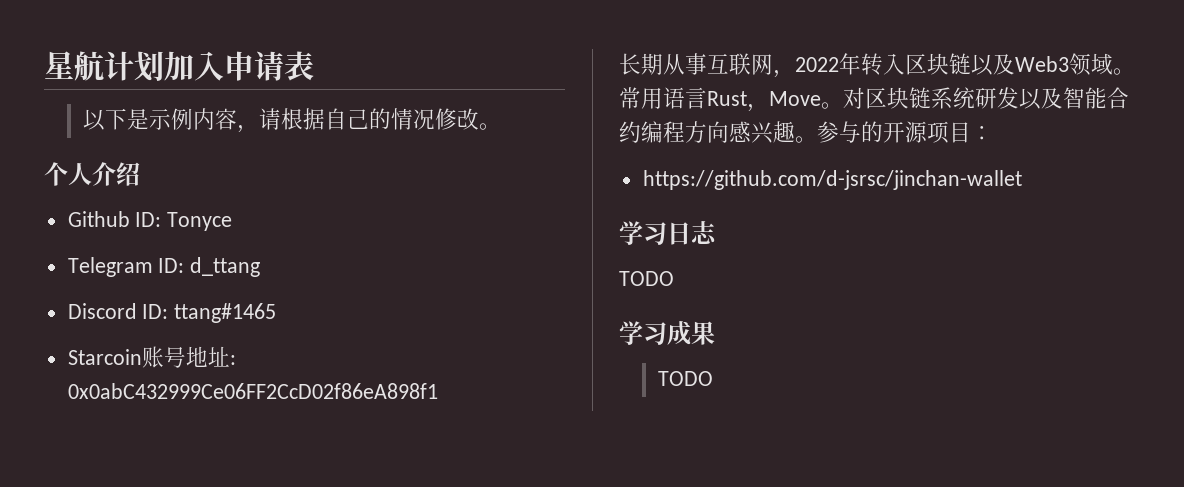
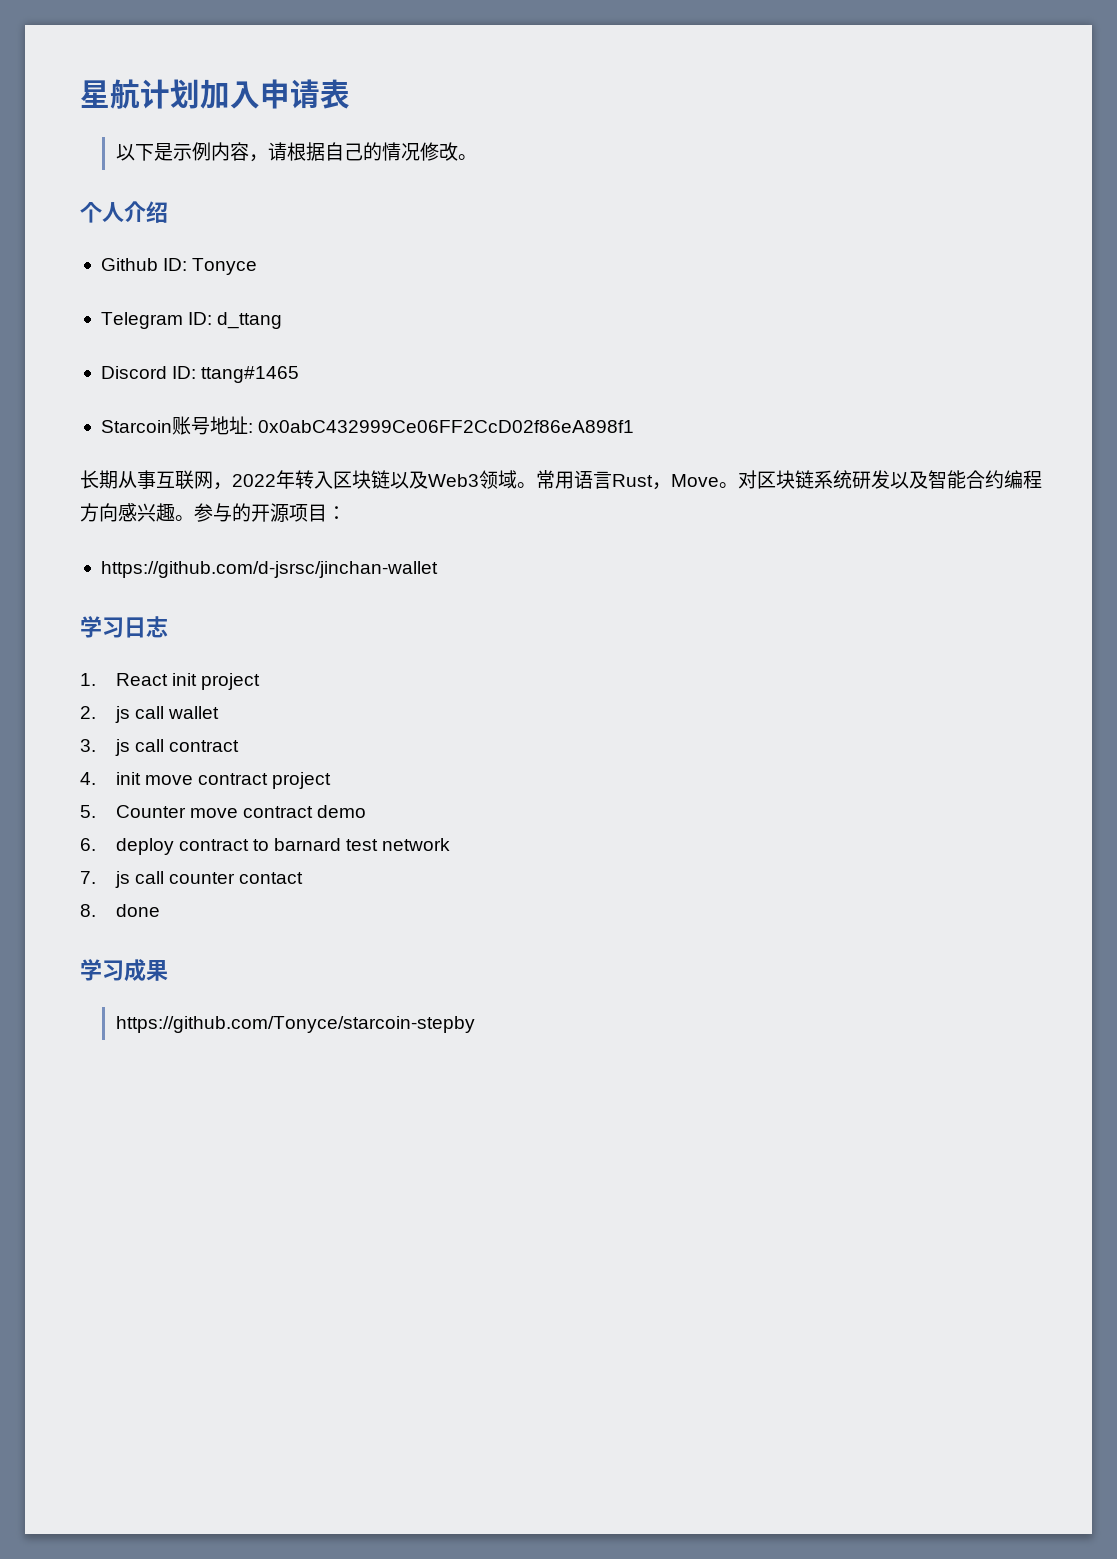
  学习日志
- TODO
+ 1. React init project
+ 2. js call wallet
+ 3. js call contract
+ 4. init move contract project
+ 5. Counter move contract demo
+ 6. deploy contract to barnard test network
+ 7. js call counter contact
+ 8. done
  学习成果
- TODO
+ https://github.com/Tonyce/starcoin-stepby

